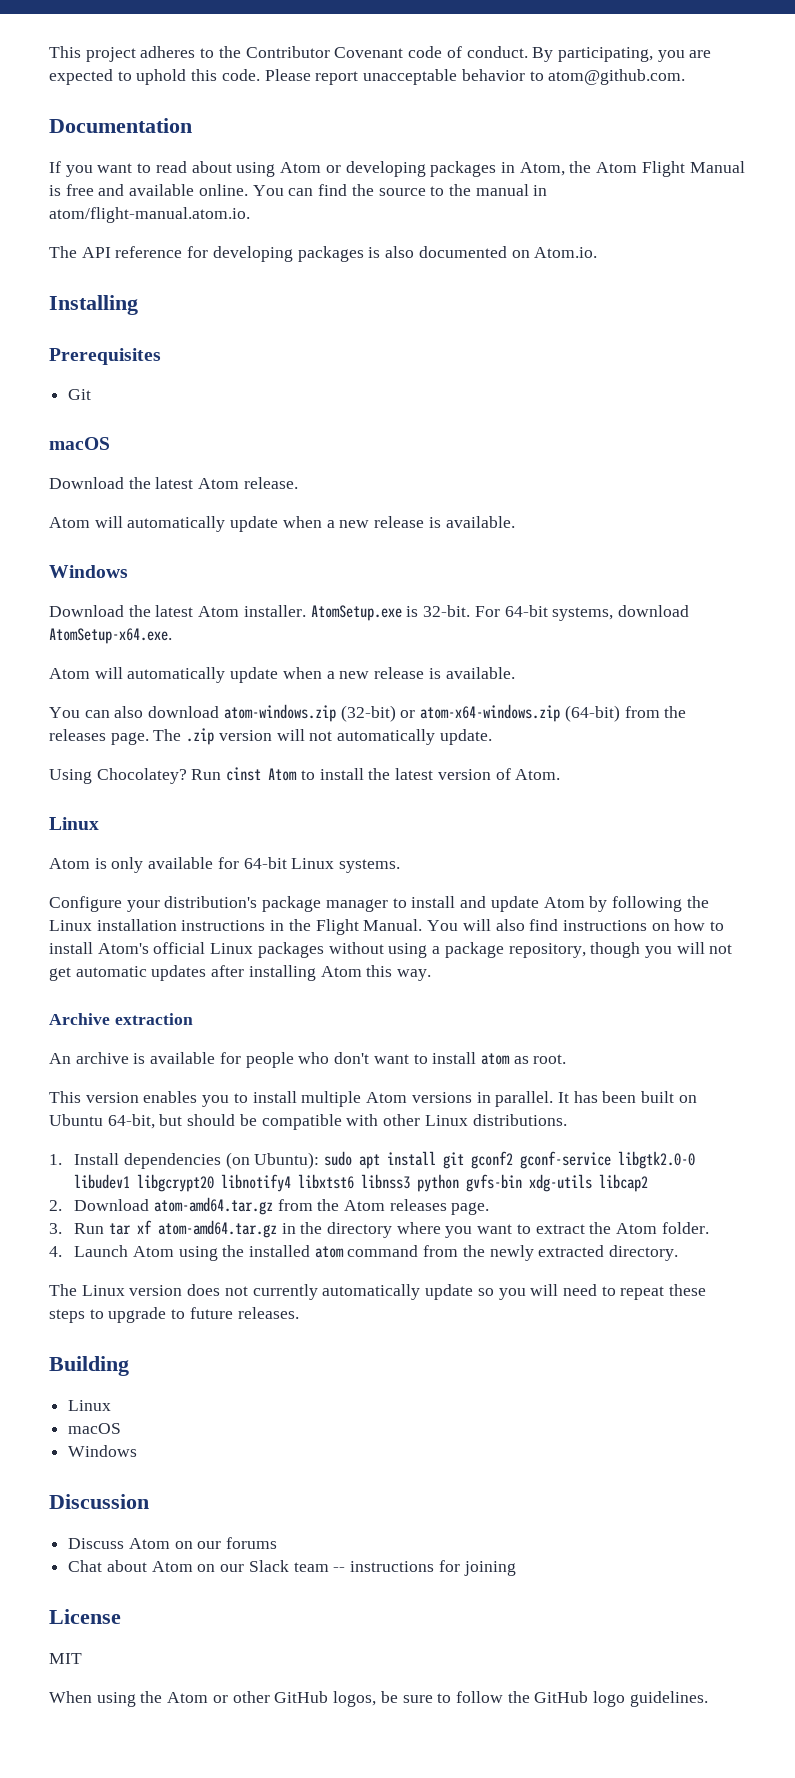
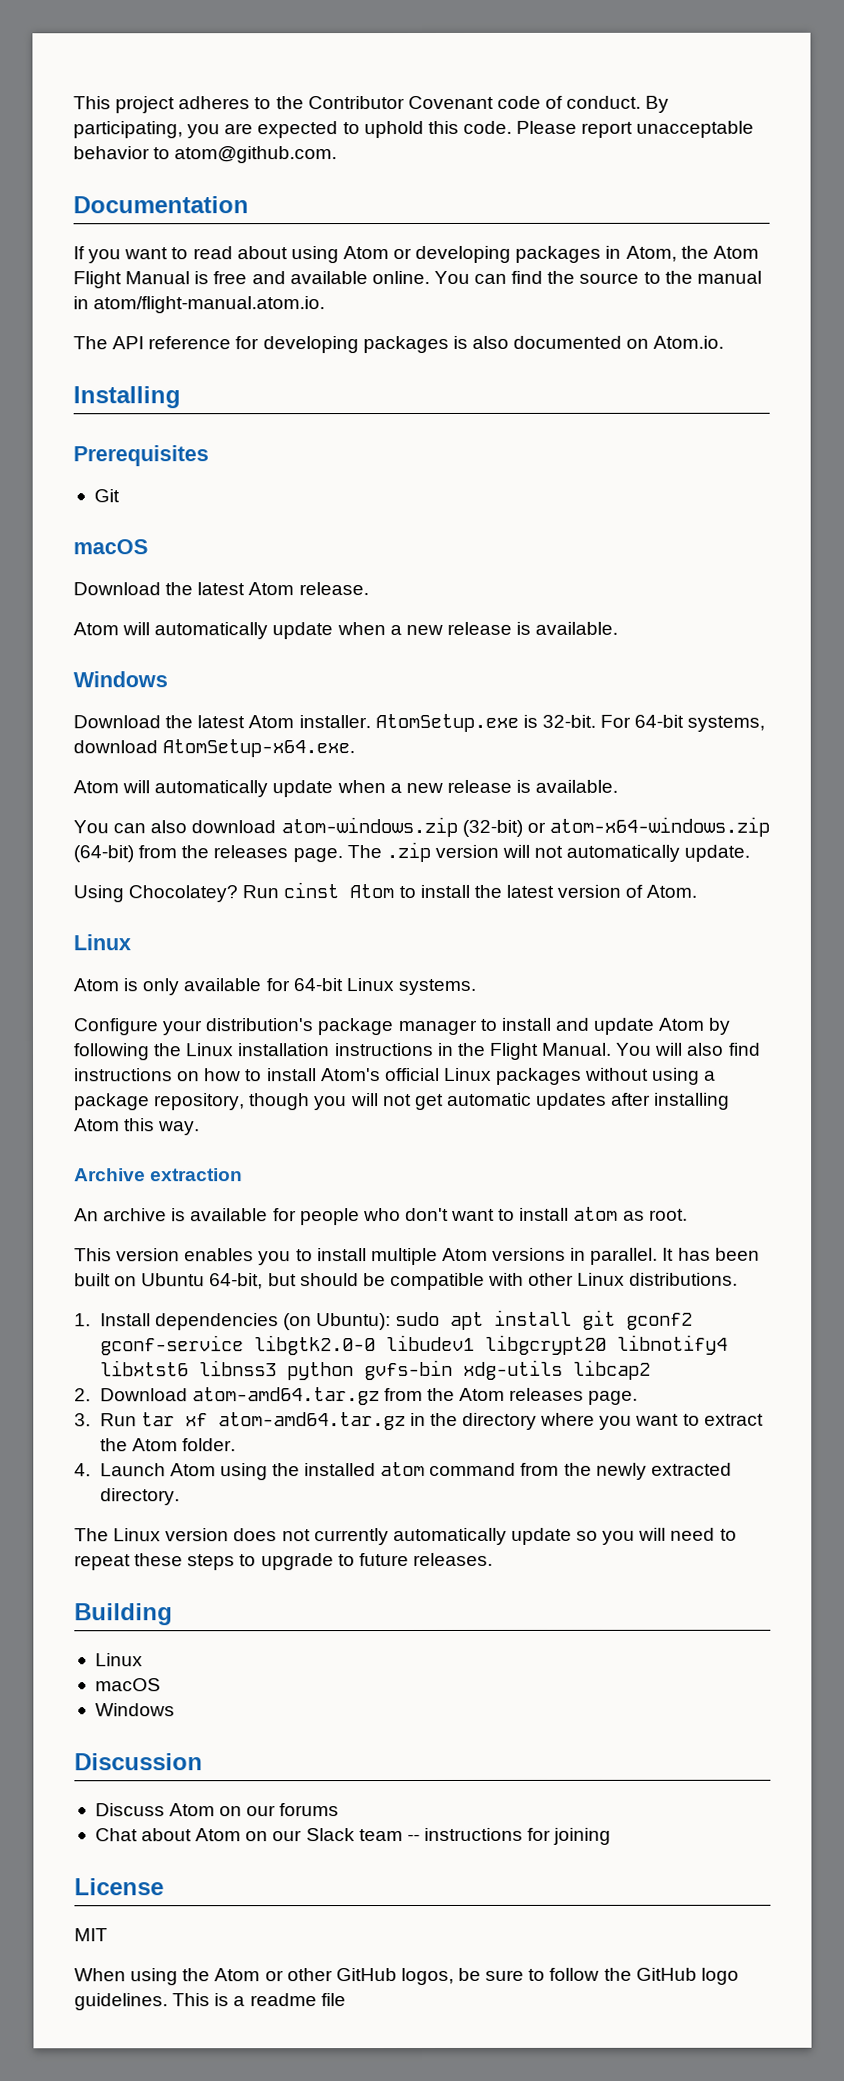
+ This is a readme file

